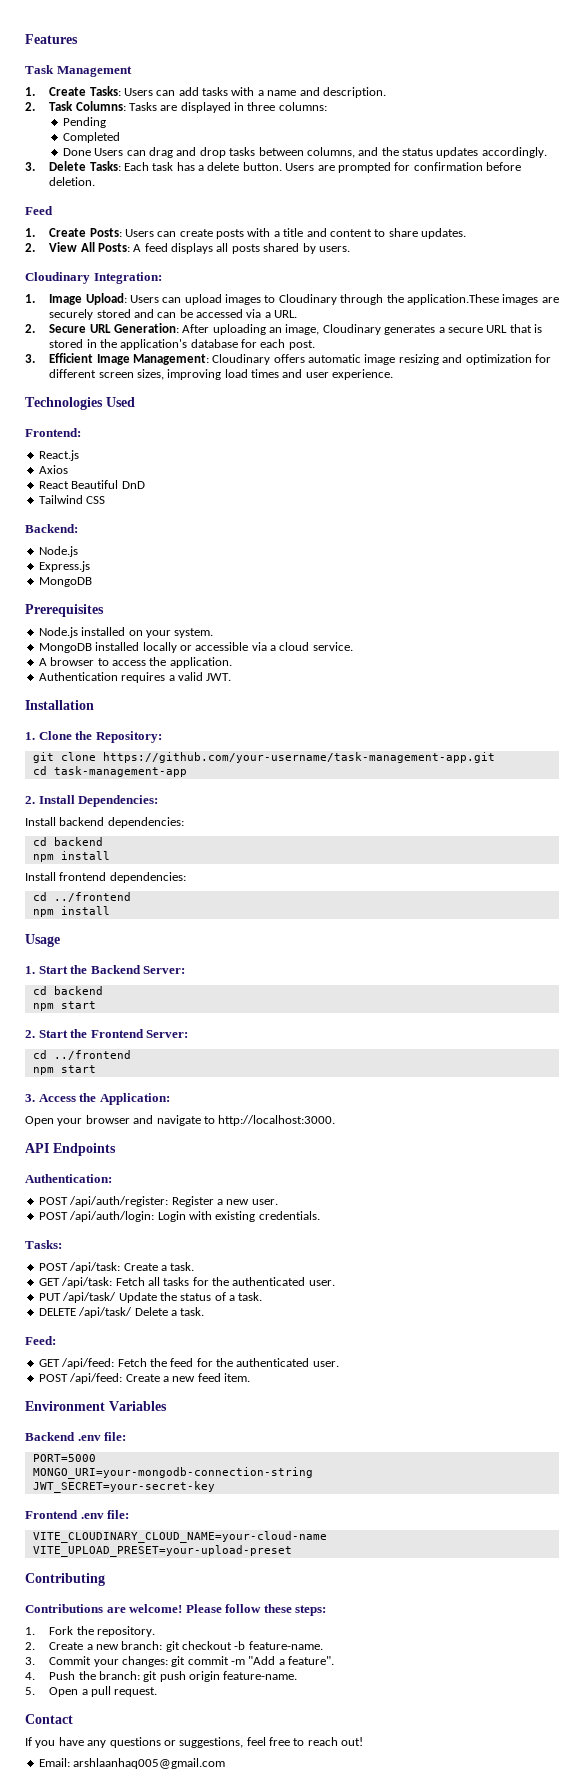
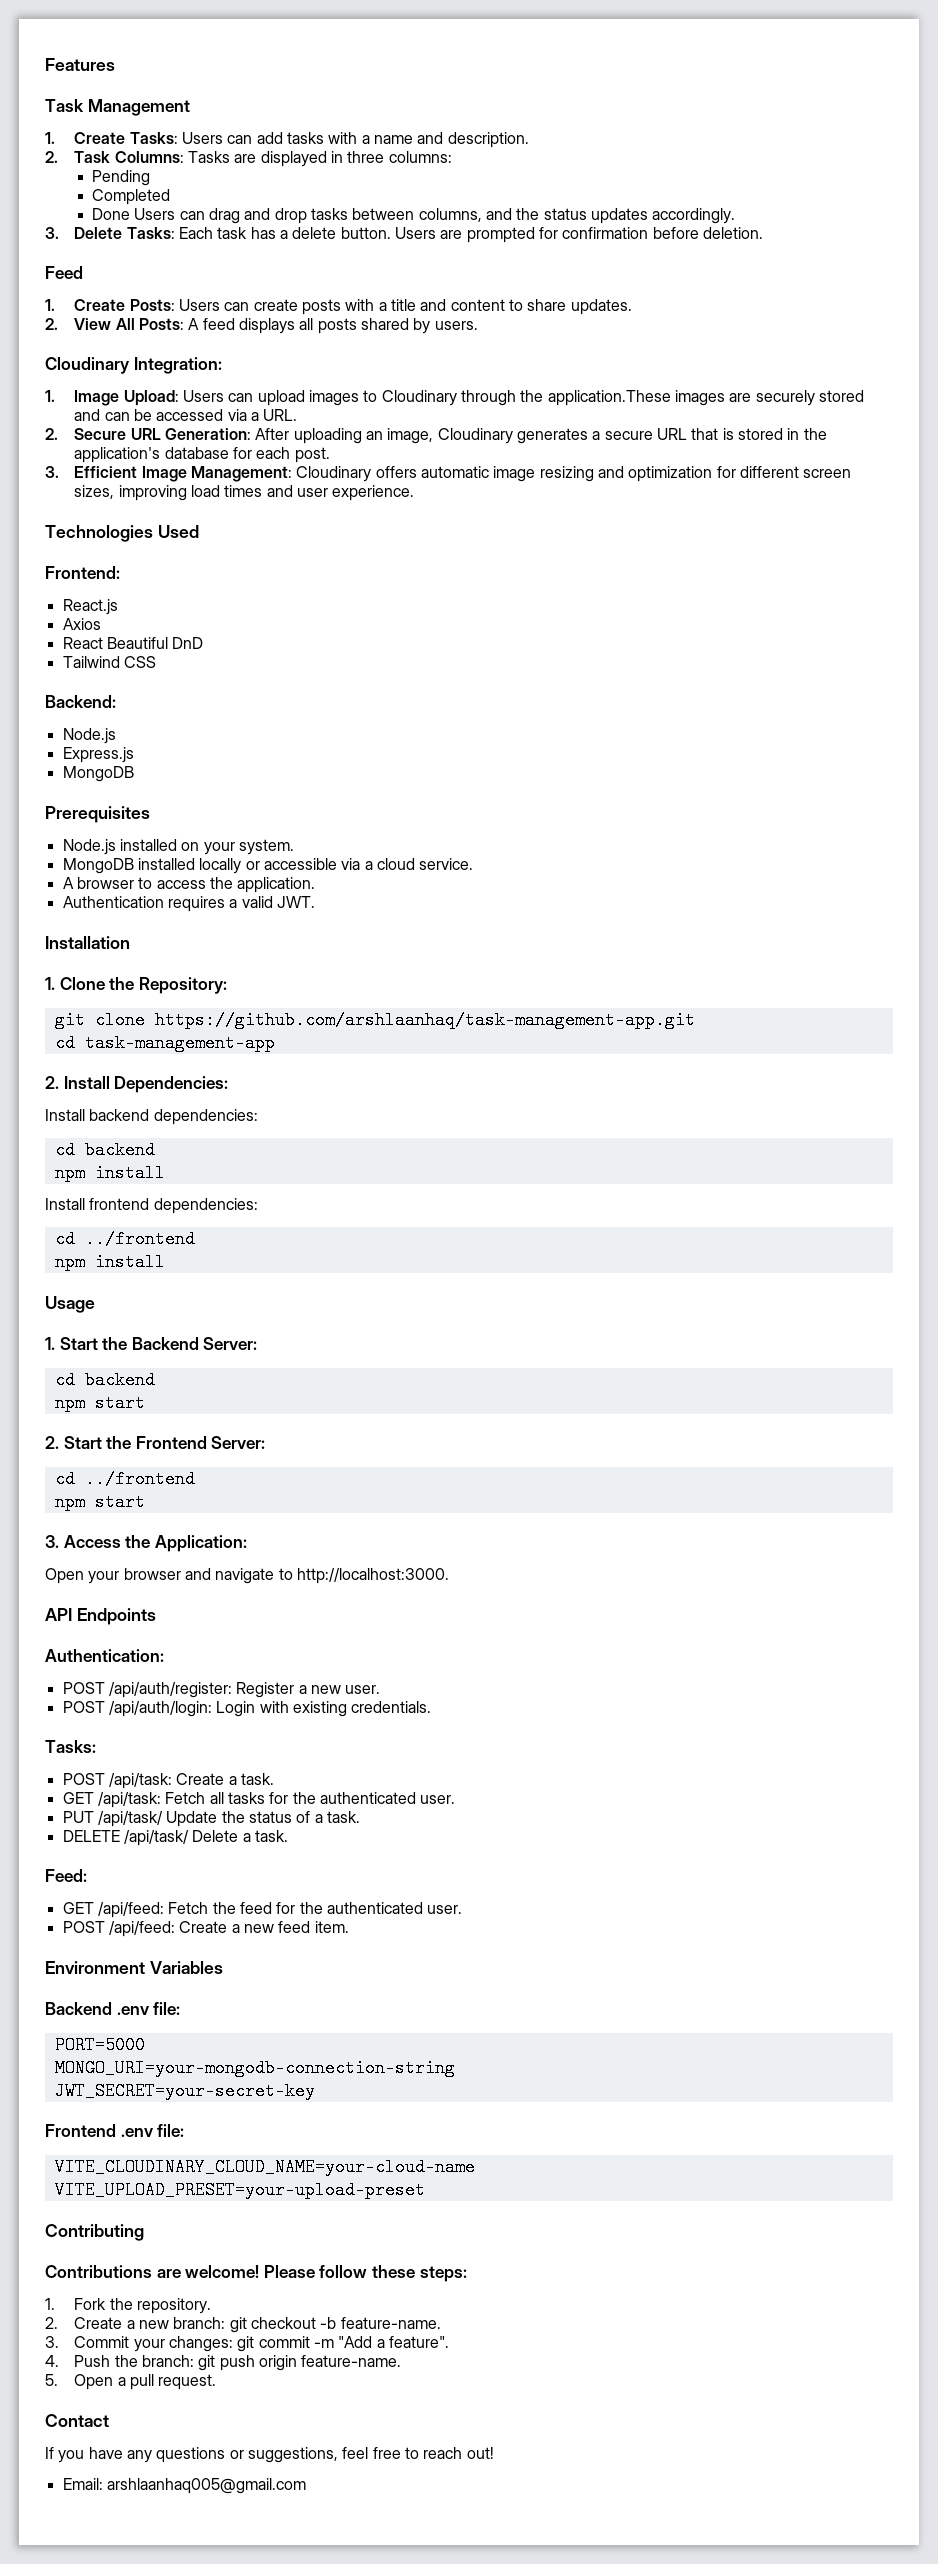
- git clone https://github.com/your-username/task-management-app.git
+ git clone https://github.com/arshlaanhaq/task-management-app.git

